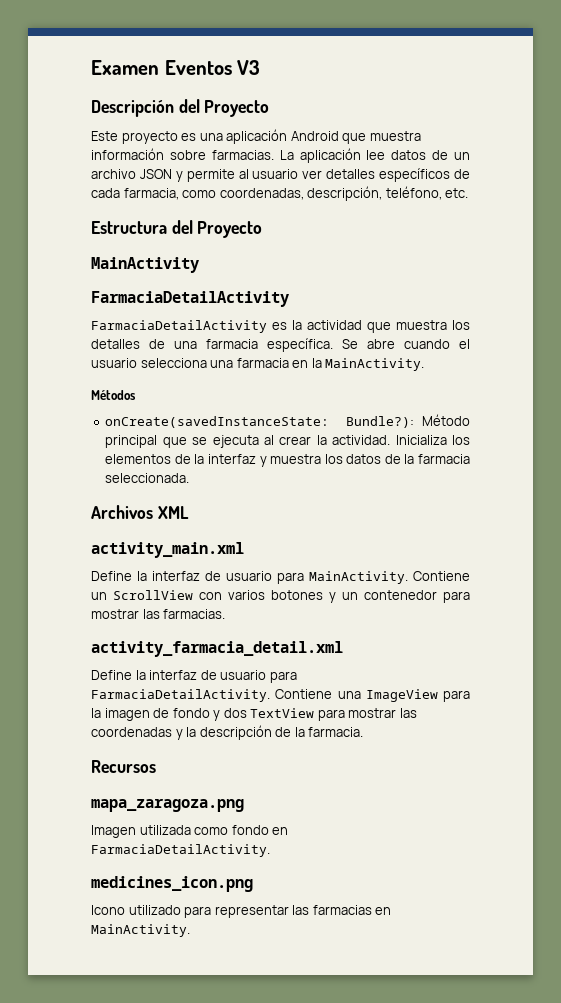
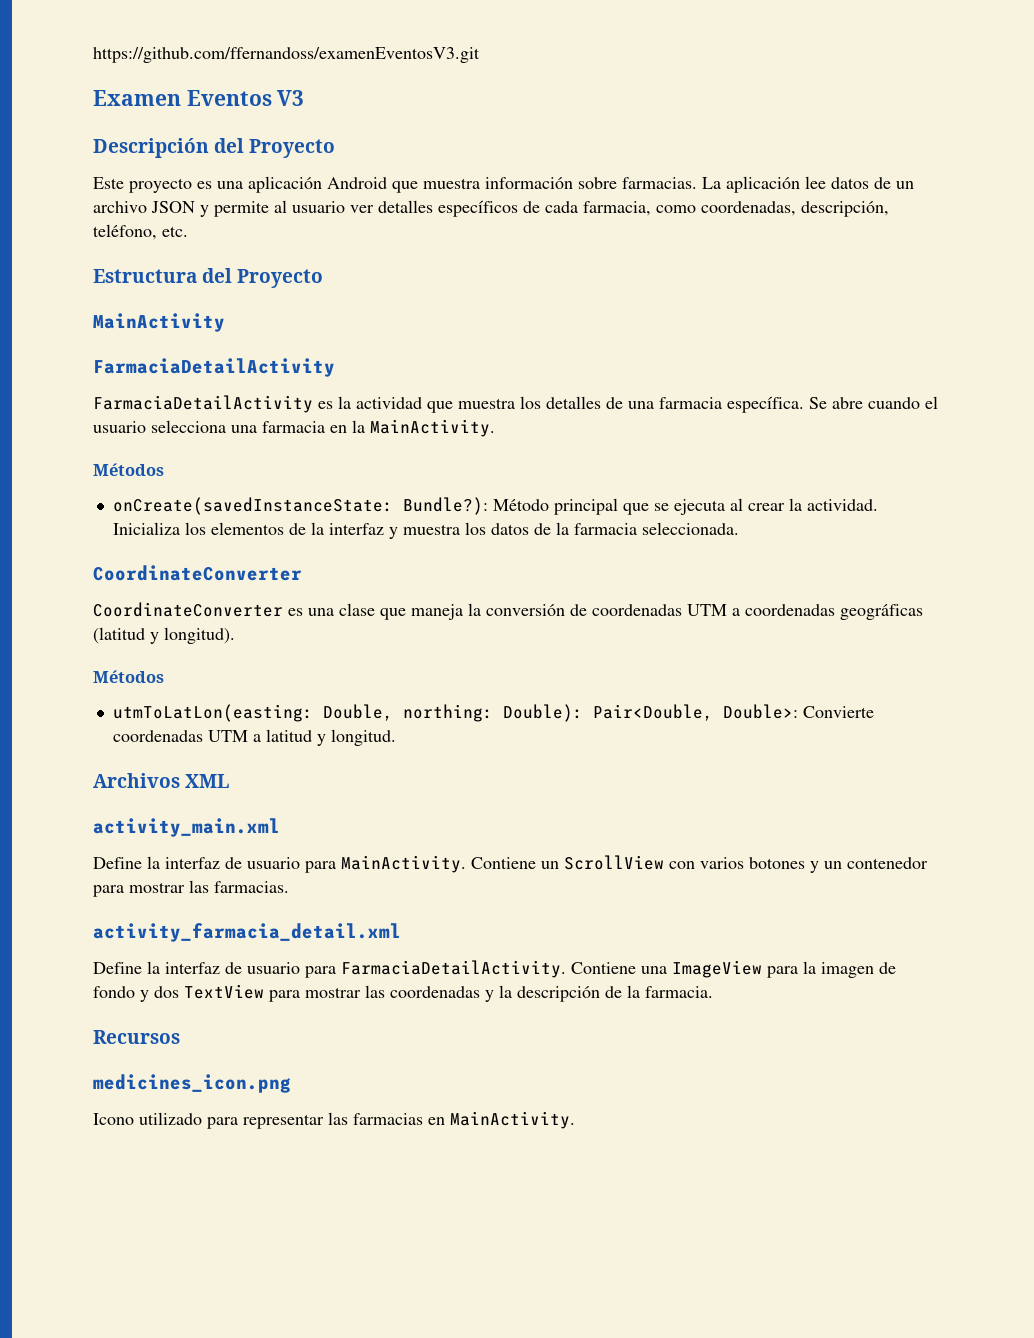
+ https://github.com/ffernandoss/examenEventosV3.git
  Inicializa los elementos de la interfaz y muestra los datos de la farmacia seleccionada.
+ CoordinateConverter
+ CoordinateConverter es una clase que maneja la conversión de coordenadas UTM a coordenadas geográficas (latitud y longitud).
+ Métodos
+ utmToLatLon(easting: Double, northing: Double): Pair<Double, Double>: Convierte coordenadas UTM a latitud y longitud.
- mapa_zaragoza.png
- Imagen utilizada como fondo en FarmaciaDetailActivity.

